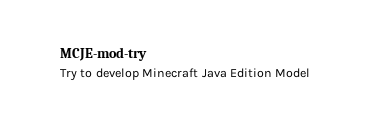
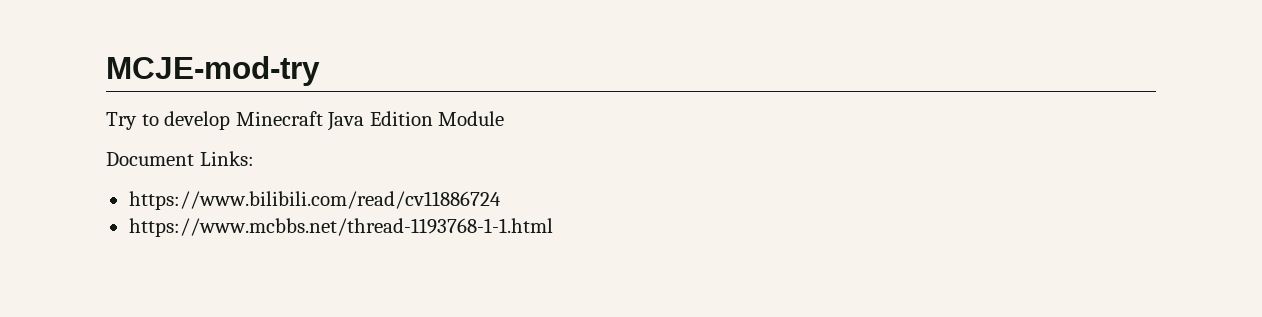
- Try to develop Minecraft Java Edition Model
+ Try to develop Minecraft Java Edition Module
+ Document Links:
+ https://www.bilibili.com/read/cv11886724
+ https://www.mcbbs.net/thread-1193768-1-1.html

